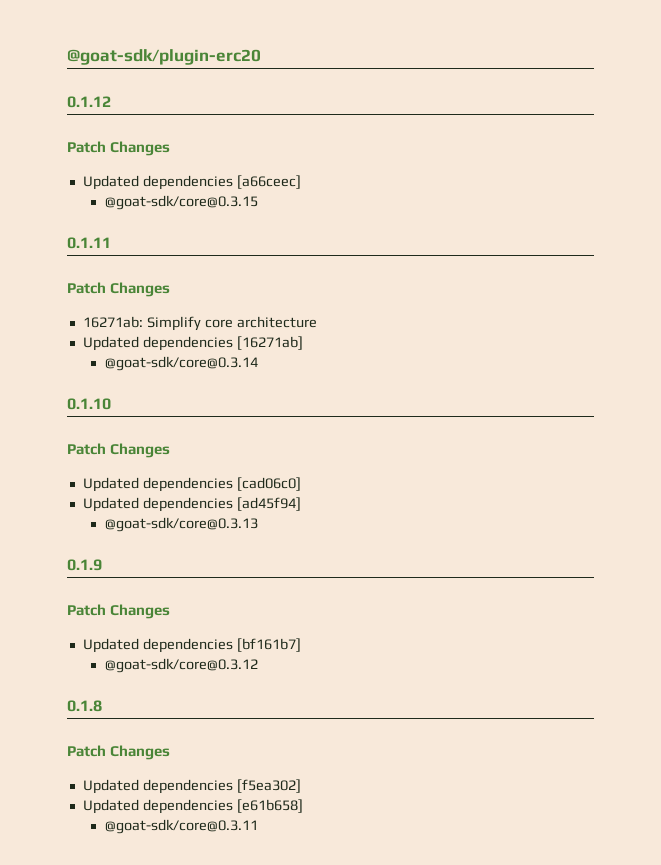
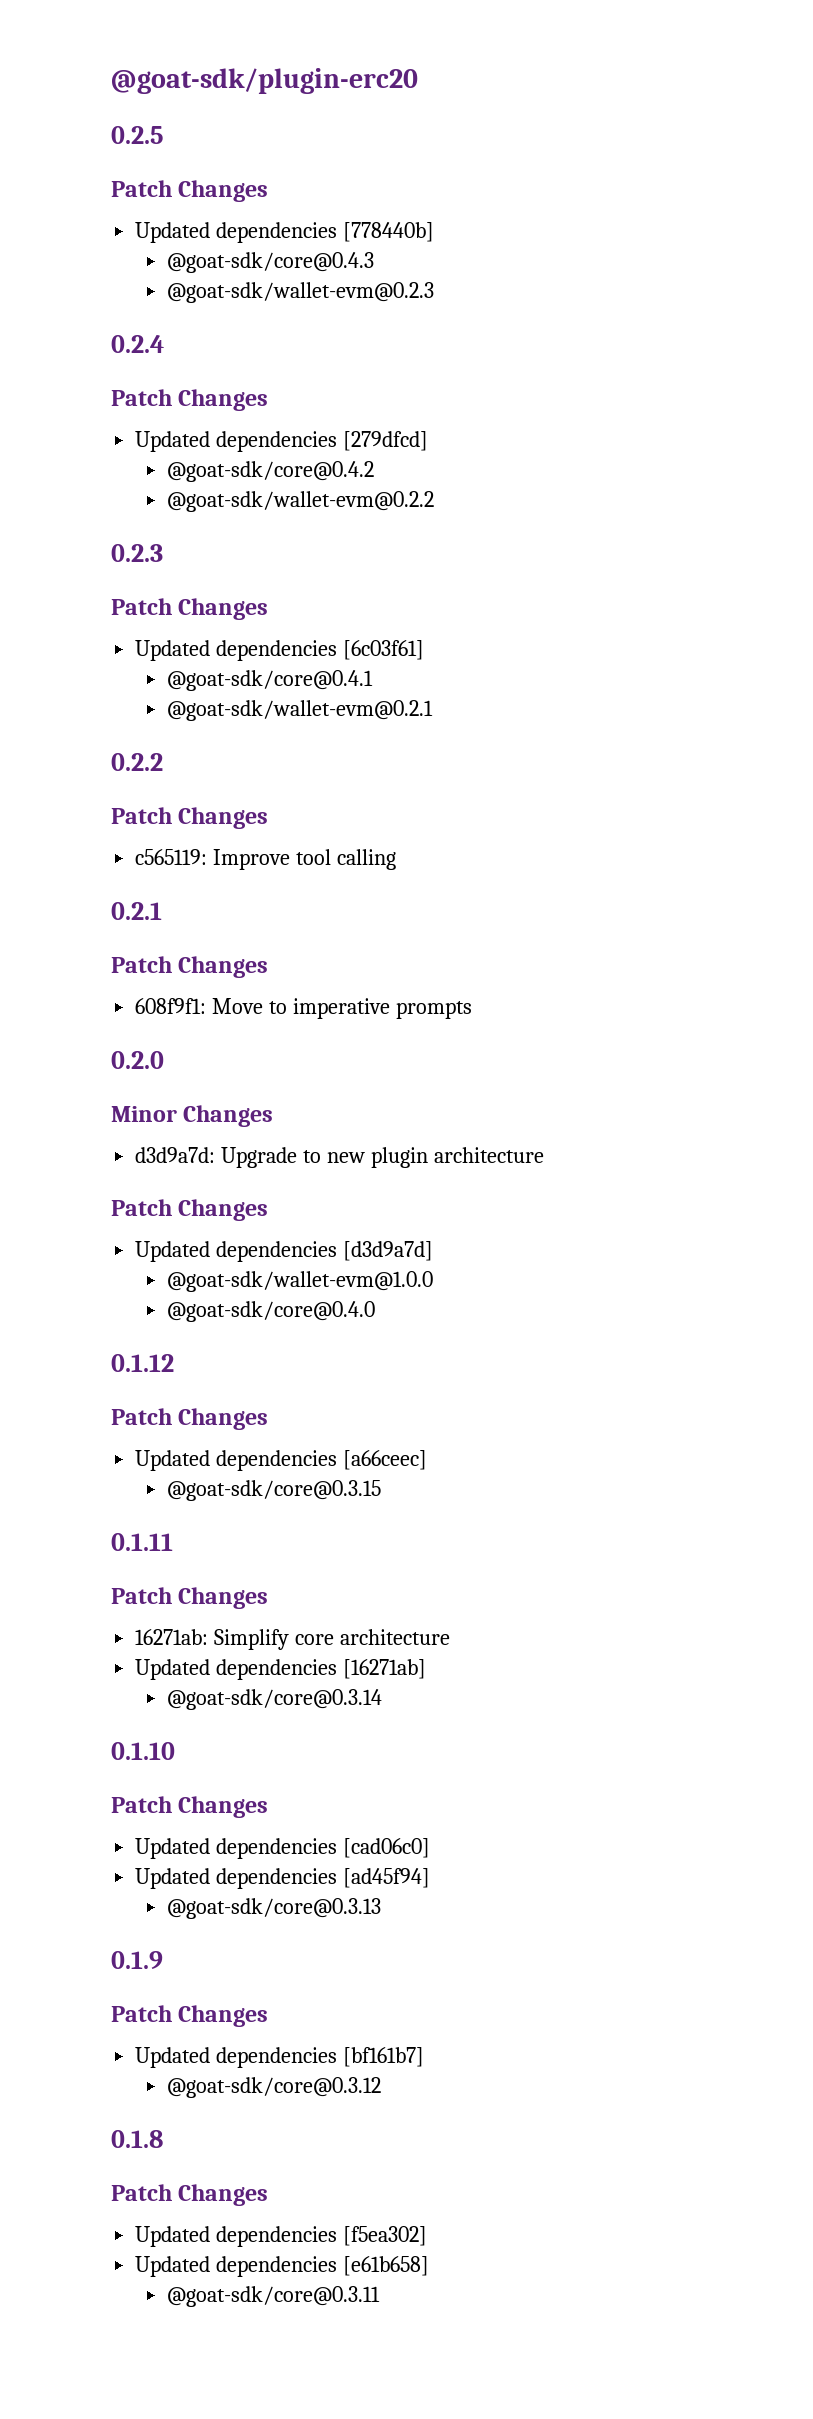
+ 0.2.5
+ Patch Changes
+ Updated dependencies [778440b]
+ @goat-sdk/core@0.4.3
+ @goat-sdk/wallet-evm@0.2.3
+ 0.2.4
+ Patch Changes
+ Updated dependencies [279dfcd]
+ @goat-sdk/core@0.4.2
+ @goat-sdk/wallet-evm@0.2.2
+ 0.2.3
+ Patch Changes
+ Updated dependencies [6c03f61]
+ @goat-sdk/core@0.4.1
+ @goat-sdk/wallet-evm@0.2.1
+ 0.2.2
+ Patch Changes
+ c565119: Improve tool calling
+ 0.2.1
+ Patch Changes
+ 608f9f1: Move to imperative prompts
+ 0.2.0
+ Minor Changes
+ d3d9a7d: Upgrade to new plugin architecture
+ Patch Changes
+ Updated dependencies [d3d9a7d]
+ @goat-sdk/wallet-evm@1.0.0
+ @goat-sdk/core@0.4.0

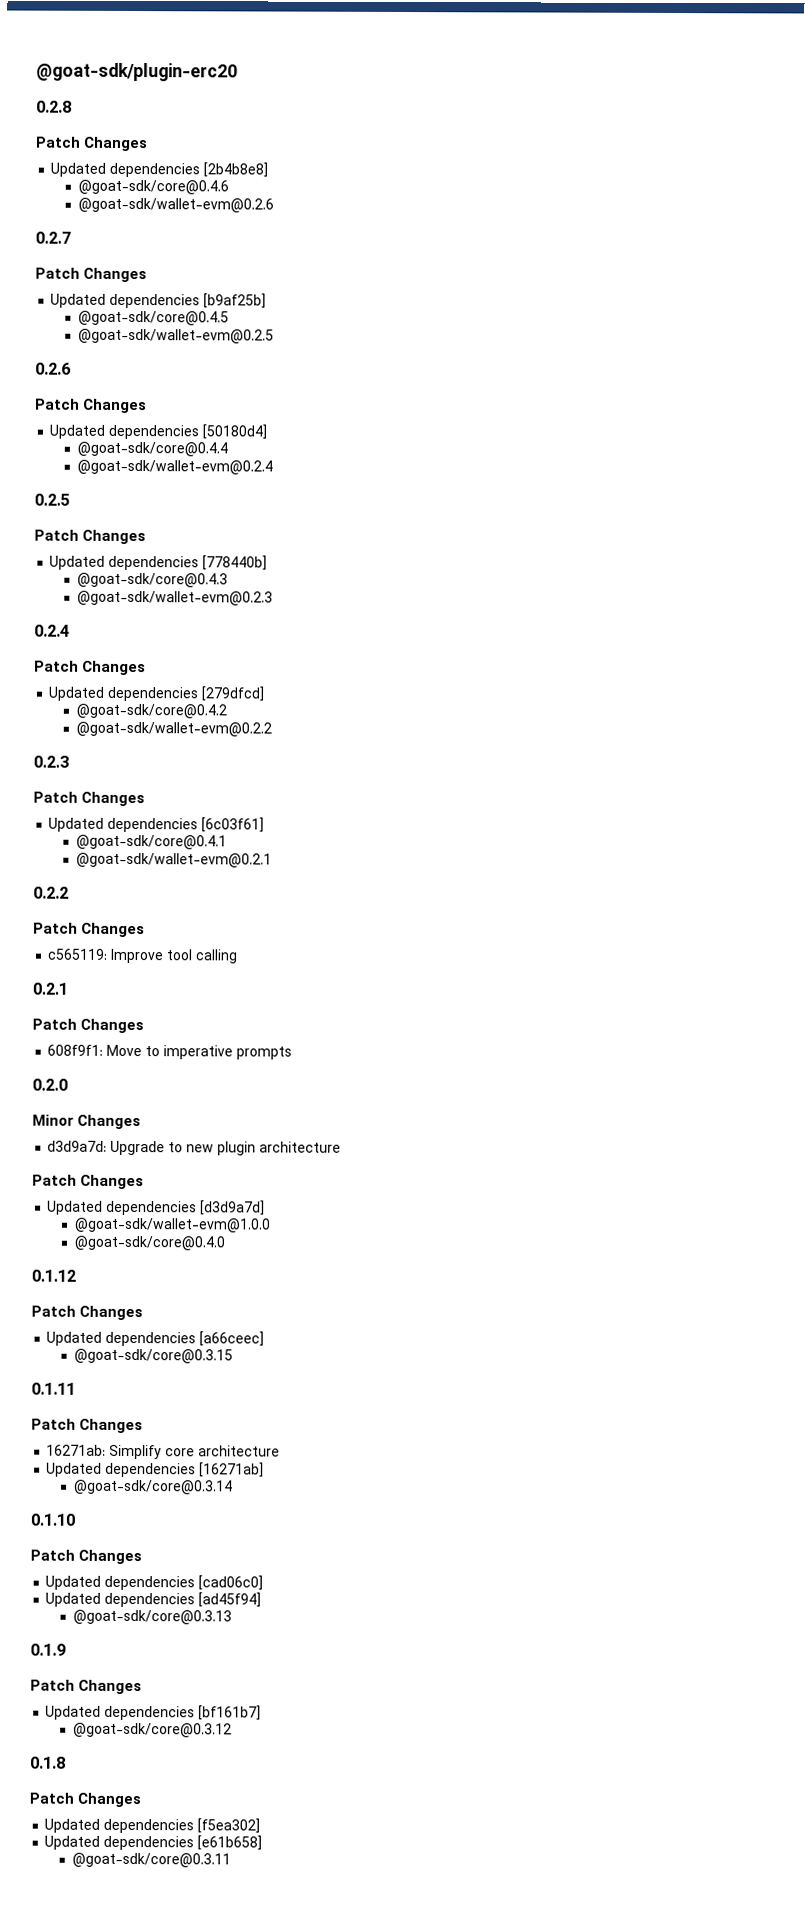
+ 0.2.8
+ Patch Changes
+ Updated dependencies [2b4b8e8]
+ @goat-sdk/core@0.4.6
+ @goat-sdk/wallet-evm@0.2.6
+ 0.2.7
+ Patch Changes
+ Updated dependencies [b9af25b]
+ @goat-sdk/core@0.4.5
+ @goat-sdk/wallet-evm@0.2.5
+ 0.2.6
+ Patch Changes
+ Updated dependencies [50180d4]
+ @goat-sdk/core@0.4.4
+ @goat-sdk/wallet-evm@0.2.4

